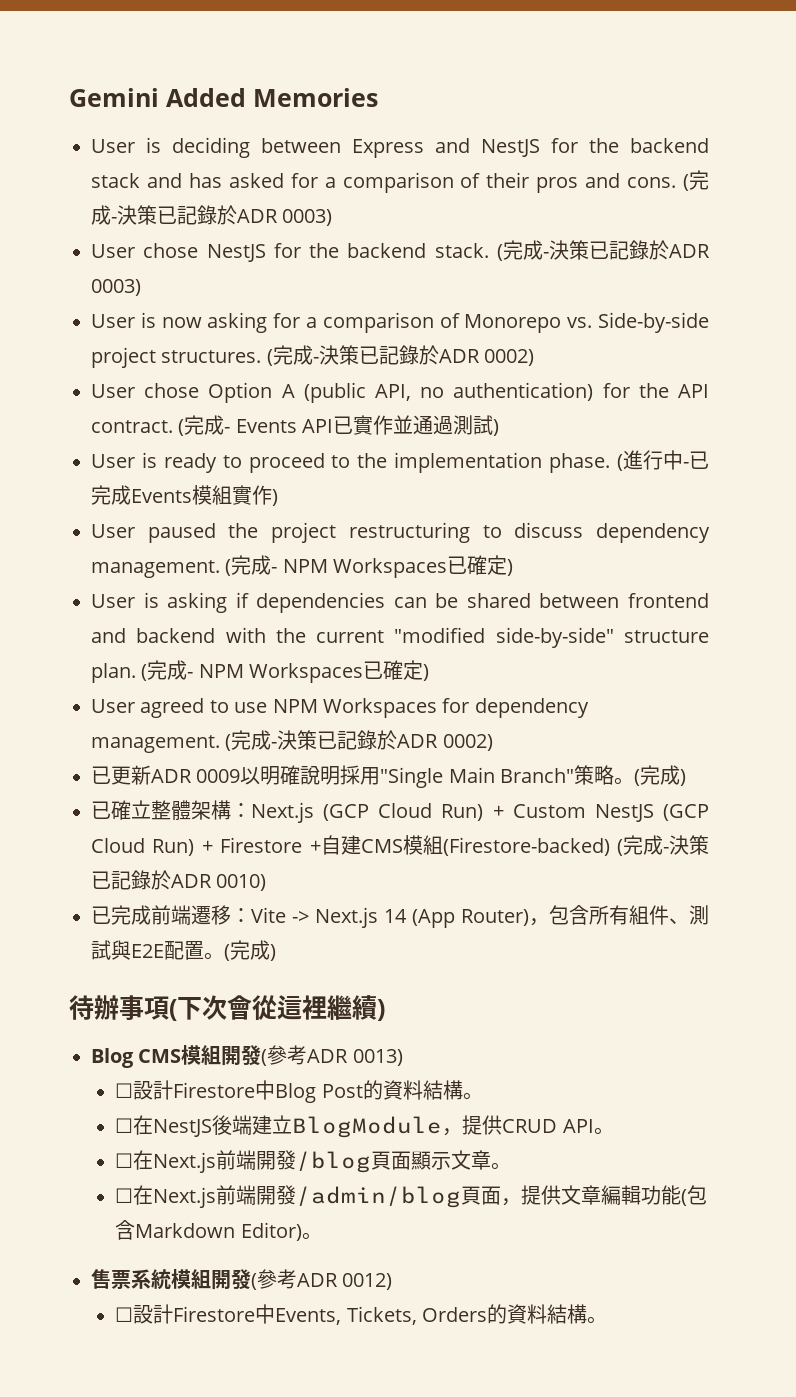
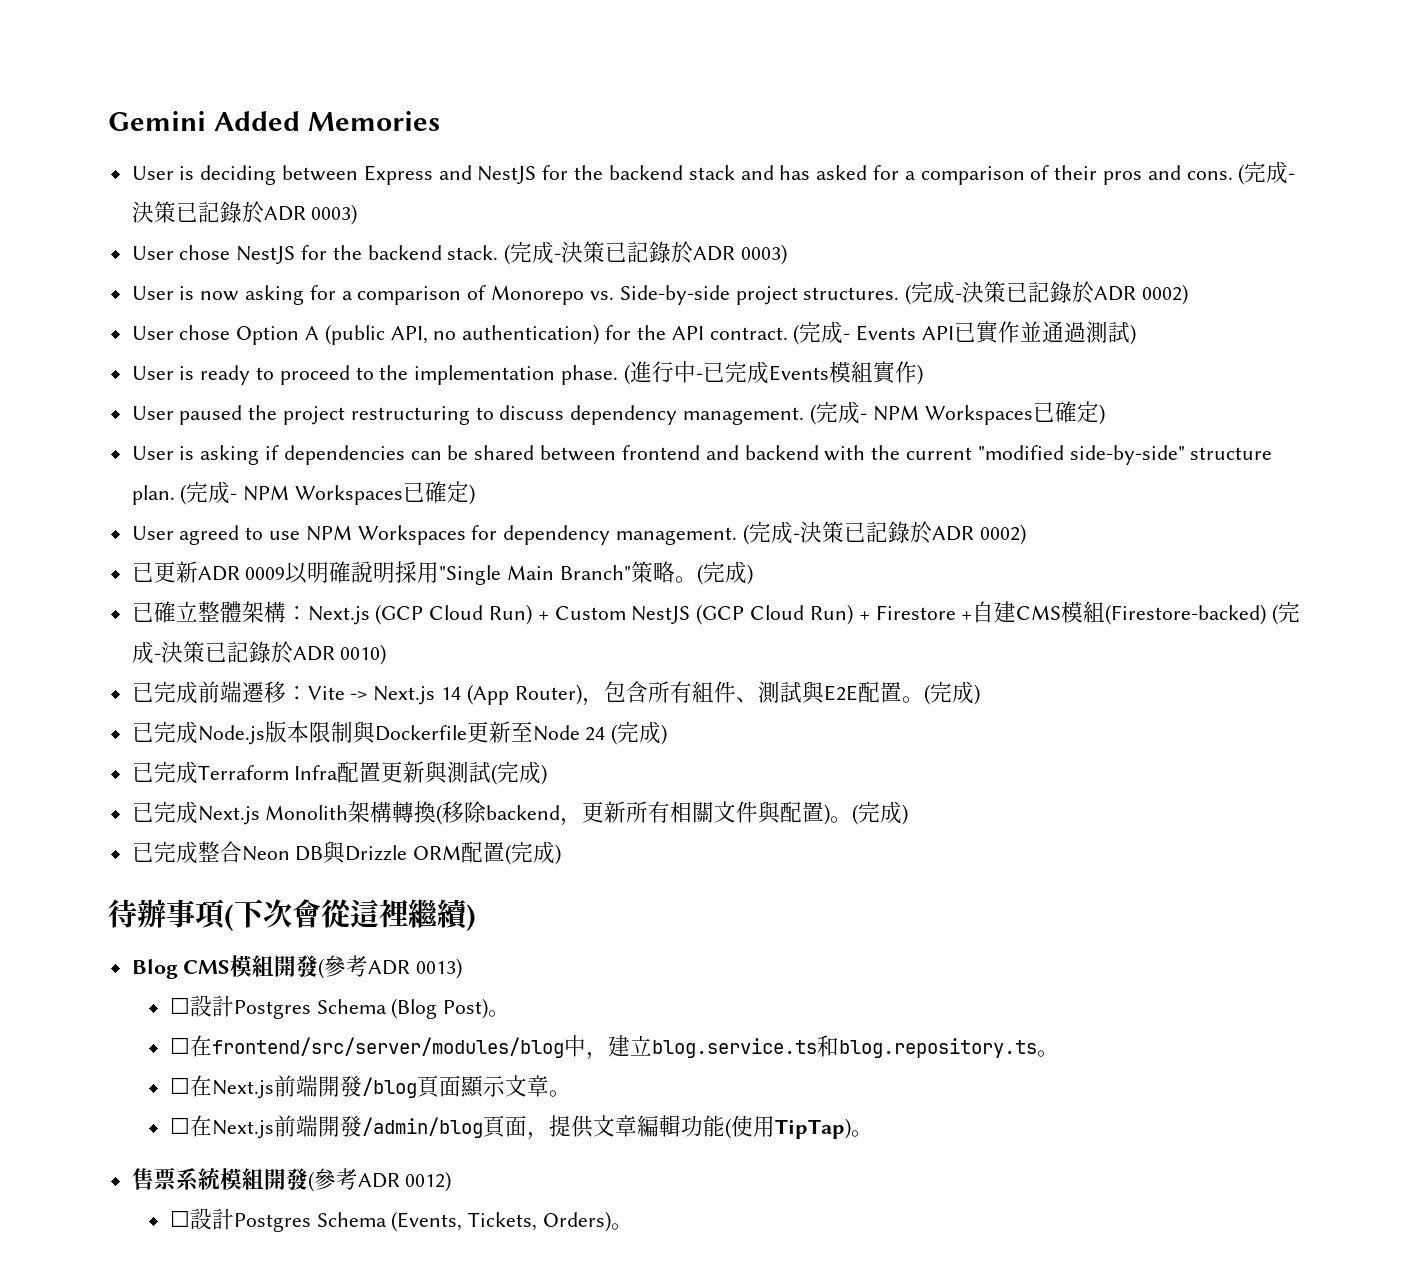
+ 已完成Node.js版本限制與Dockerfile更新至Node 24 (完成)
+ 已完成Terraform Infra配置更新與測試(完成)
+ 已完成Next.js Monolith架構轉換(移除backend，更新所有相關文件與配置)。(完成)
+ 已完成整合Neon DB與Drizzle ORM配置(完成)
- ☐設計Firestore中Blog Post的資料結構。
- ☐在NestJS後端建立BlogModule，提供CRUD API。
+ ☐設計Postgres Schema (Blog Post)。
+ ☐在frontend/src/server/modules/blog中，建立blog.service.ts和blog.repository.ts。
- ☐在Next.js前端開發/admin/blog頁面，提供文章編輯功能(包含Markdown Editor)。
+ ☐在Next.js前端開發/admin/blog頁面，提供文章編輯功能(使用TipTap)。
- ☐設計Firestore中Events, Tickets, Orders的資料結構。
+ ☐設計Postgres Schema (Events, Tickets, Orders)。

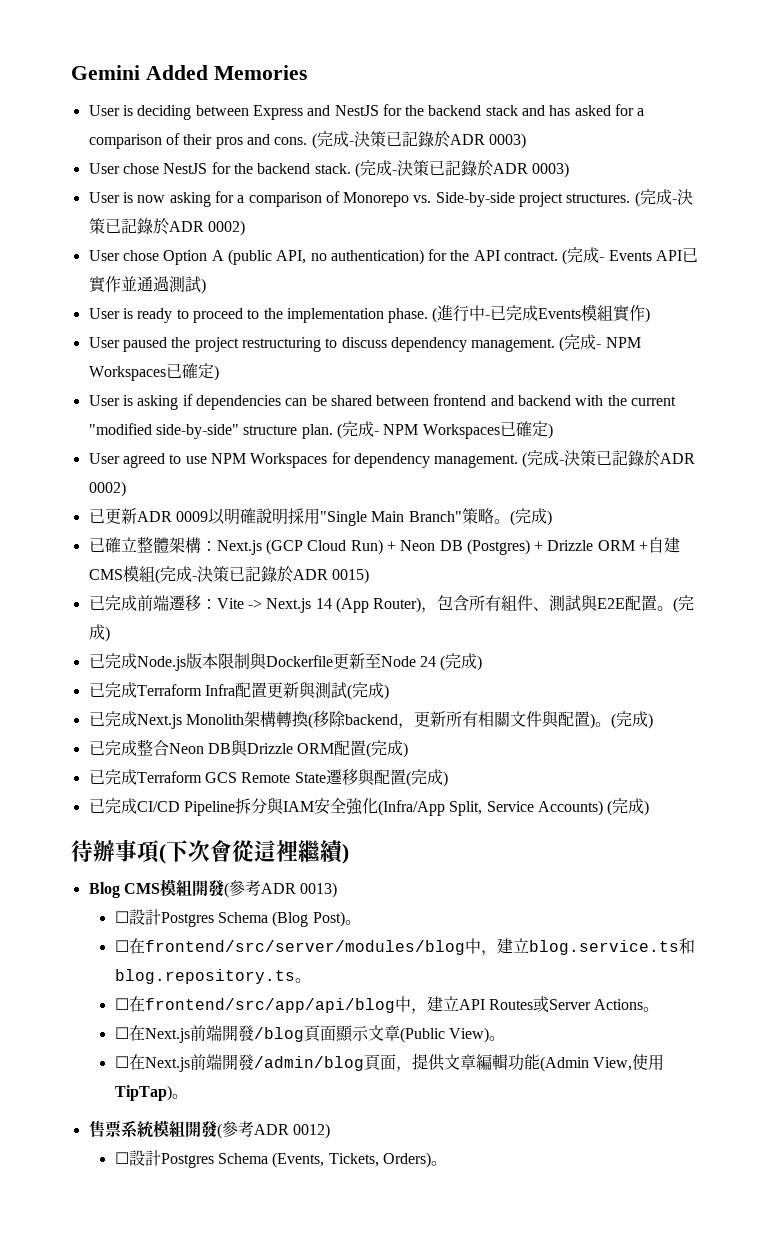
- 已確立整體架構：Next.js (GCP Cloud Run) + Custom NestJS (GCP Cloud Run) + Firestore +自建CMS模組(Firestore-backed) (完成-決策已記錄於ADR 0010)
+ 已確立整體架構：Next.js (GCP Cloud Run) + Neon DB (Postgres) + Drizzle ORM +自建CMS模組(完成-決策已記錄於ADR 0015)
+ 已完成Terraform GCS Remote State遷移與配置(完成)
+ 已完成CI/CD Pipeline拆分與IAM安全強化(Infra/App Split, Service Accounts) (完成)
+ ☐在frontend/src/app/api/blog中，建立API Routes或Server Actions。
- ☐在Next.js前端開發/blog頁面顯示文章。
+ ☐在Next.js前端開發/blog頁面顯示文章(Public View)。
- ☐在Next.js前端開發/admin/blog頁面，提供文章編輯功能(使用TipTap)。
+ ☐在Next.js前端開發/admin/blog頁面，提供文章編輯功能(Admin View,使用TipTap)。

